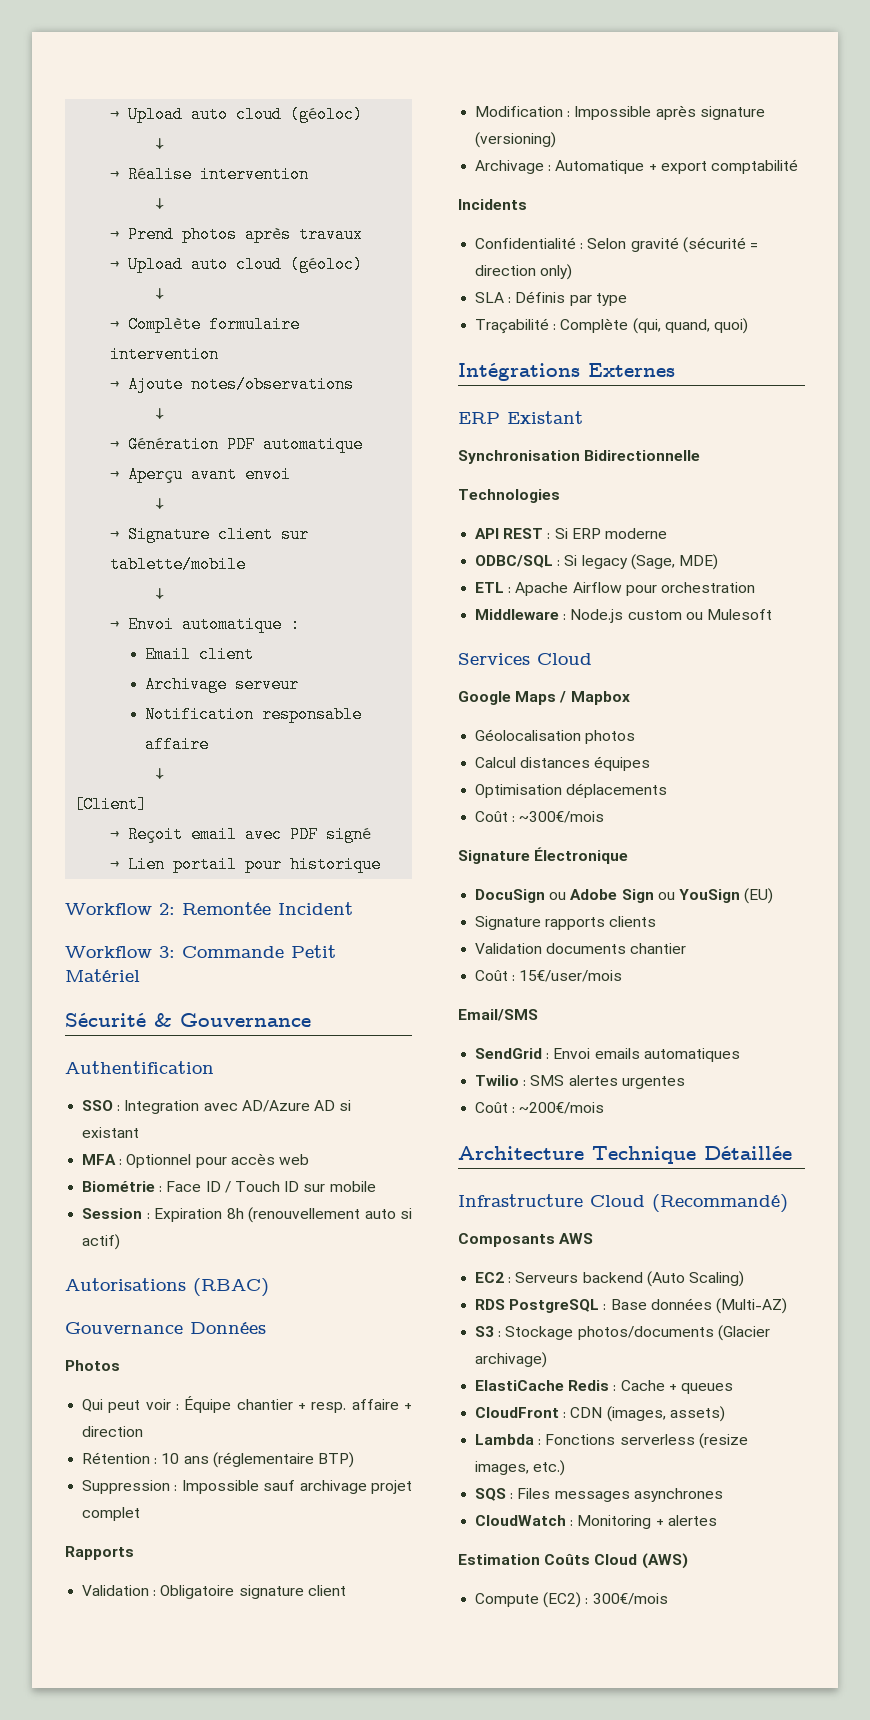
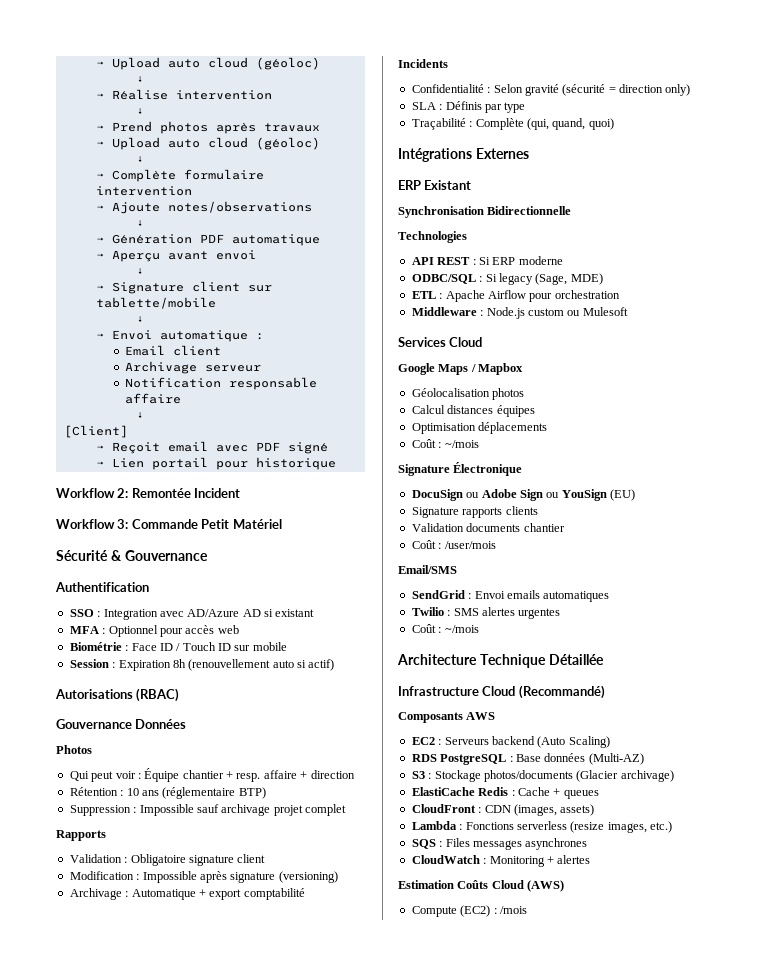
  Optimisation déplacements
- Coût : ~300€/mois
+ Coût : ~/mois
- Coût : 15€/user/mois
+ Coût : /user/mois
  Twilio : SMS alertes urgentes
- Coût : ~200€/mois
+ Coût : ~/mois
- Compute (EC2) : 300€/mois
+ Compute (EC2) : /mois

